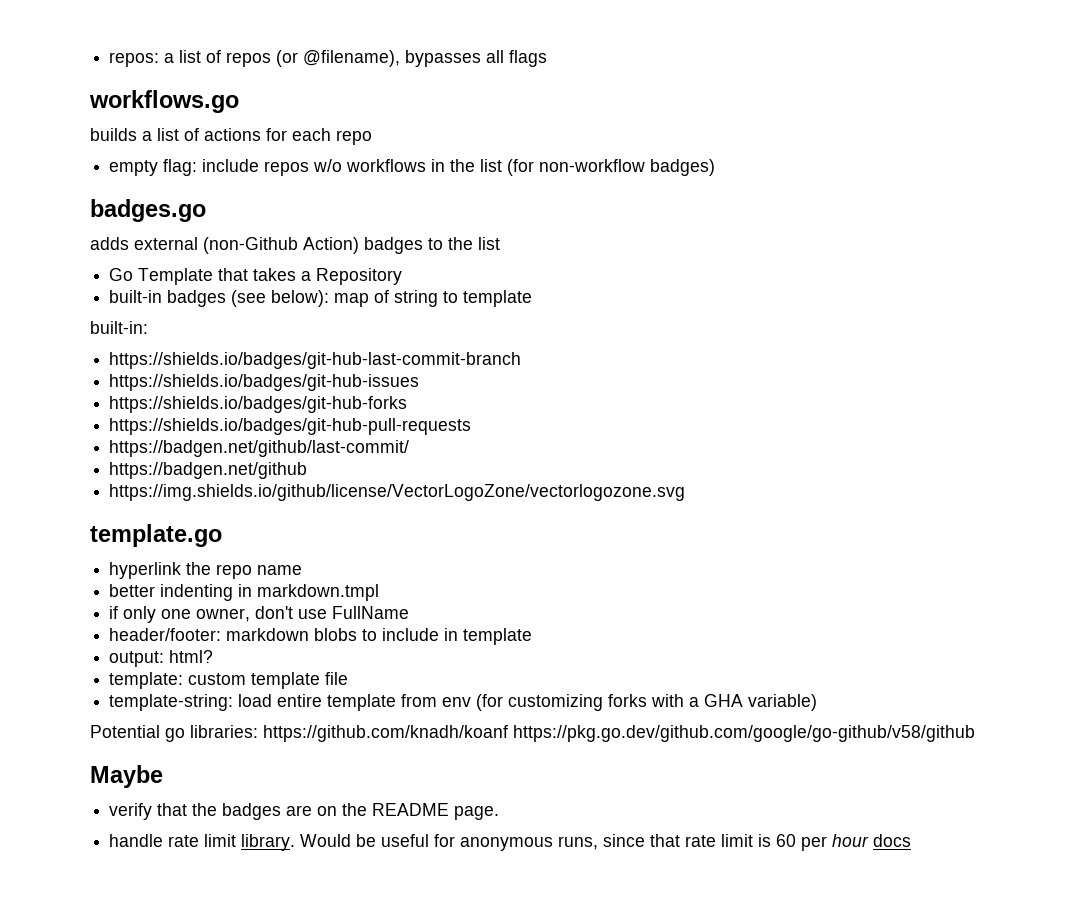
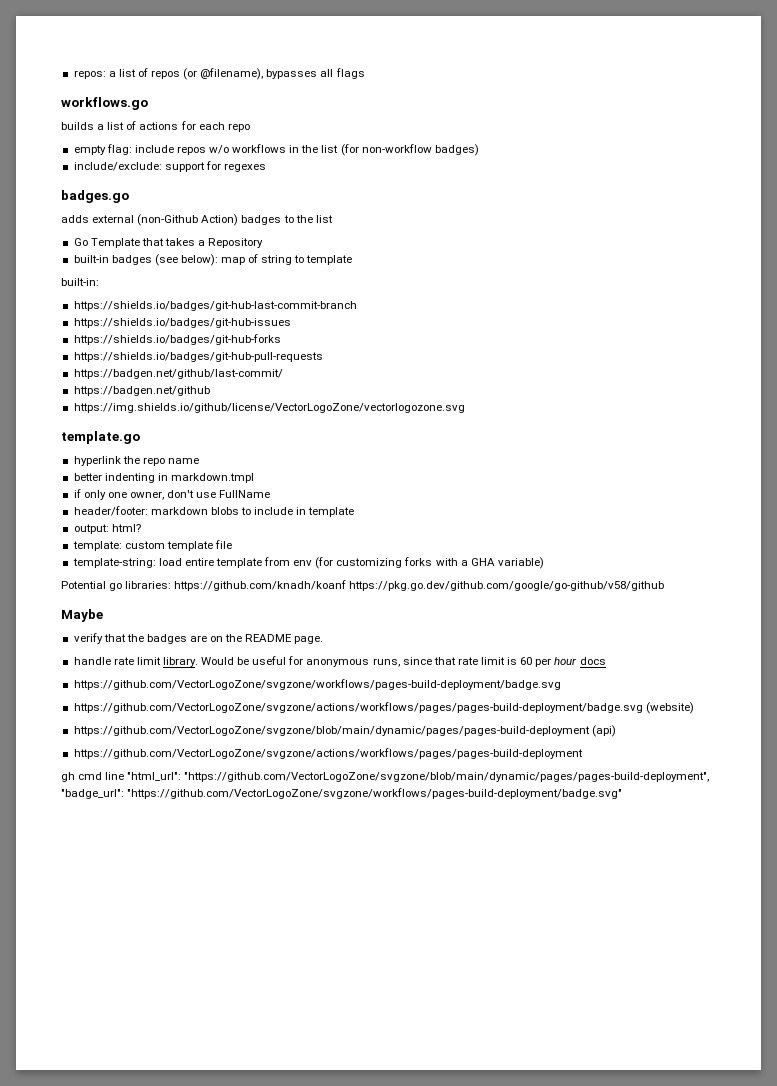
+ include/exclude: support for regexes
+ https://github.com/VectorLogoZone/svgzone/workflows/pages-build-deployment/badge.svg
+ https://github.com/VectorLogoZone/svgzone/actions/workflows/pages/pages-build-deployment/badge.svg (website)
+ https://github.com/VectorLogoZone/svgzone/blob/main/dynamic/pages/pages-build-deployment (api)
+ https://github.com/VectorLogoZone/svgzone/actions/workflows/pages/pages-build-deployment
+ gh cmd line "html_url": "https://github.com/VectorLogoZone/svgzone/blob/main/dynamic/pages/pages-build-deployment", "badge_url": "https://github.com/VectorLogoZone/svgzone/workflows/pages-build-deployment/badge.svg"

